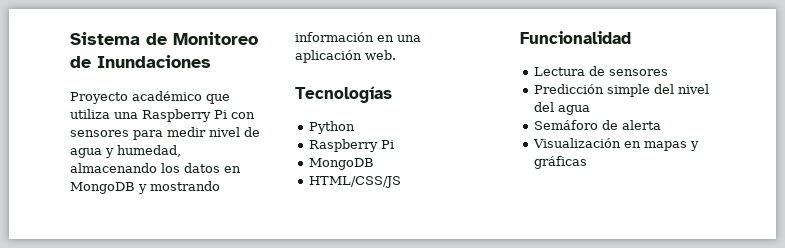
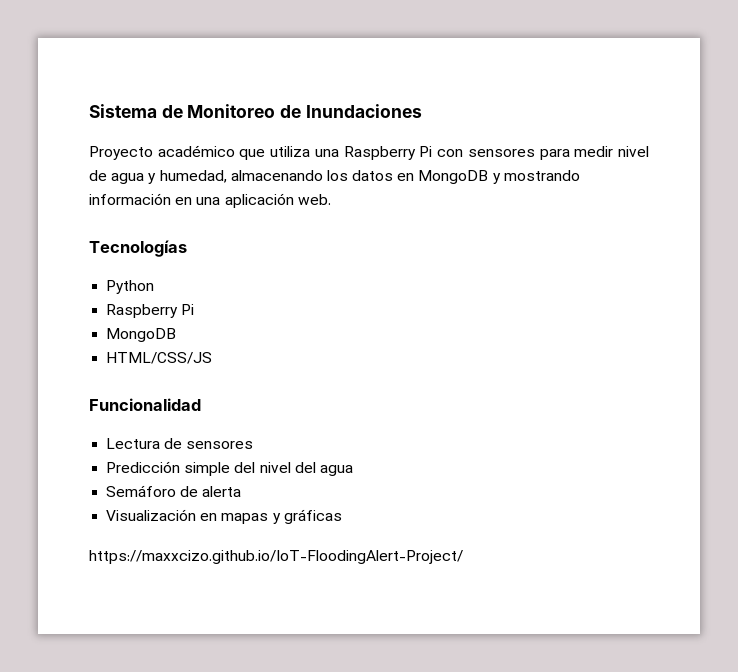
+ https://maxxcizo.github.io/IoT-FloodingAlert-Project/

